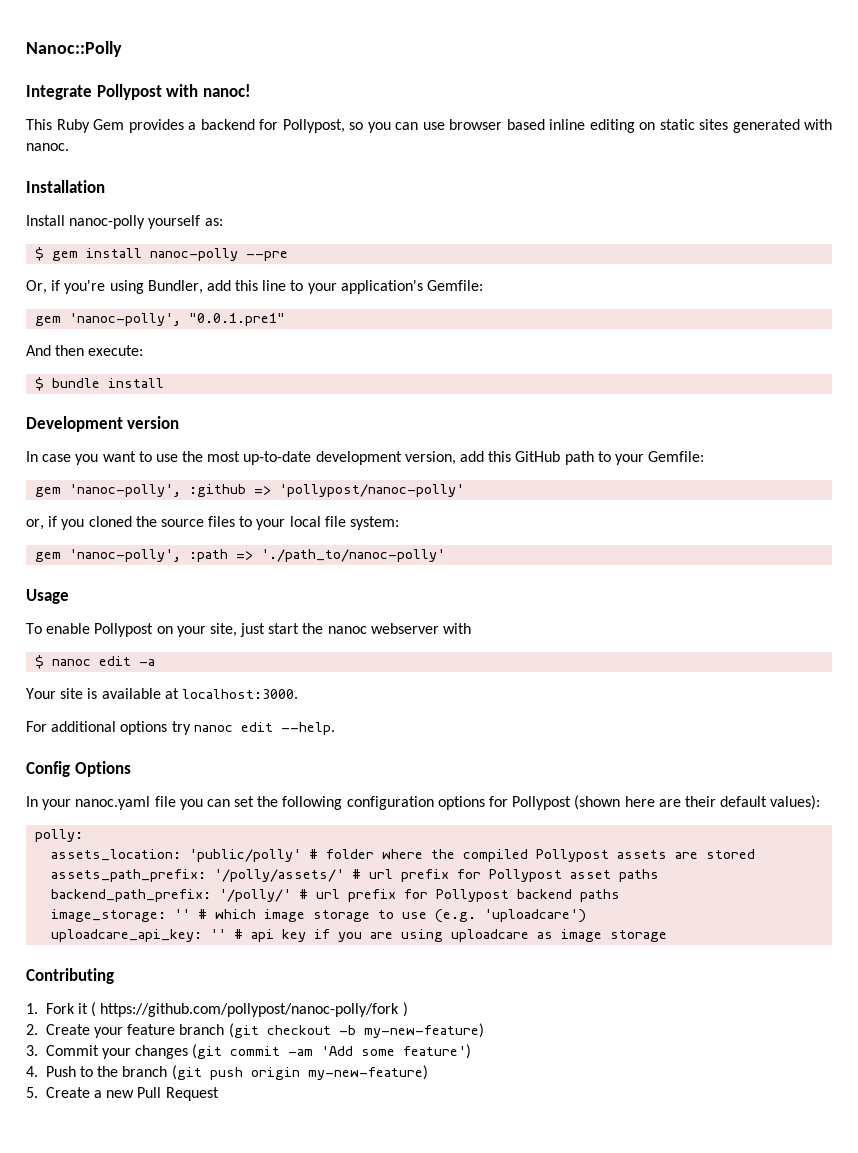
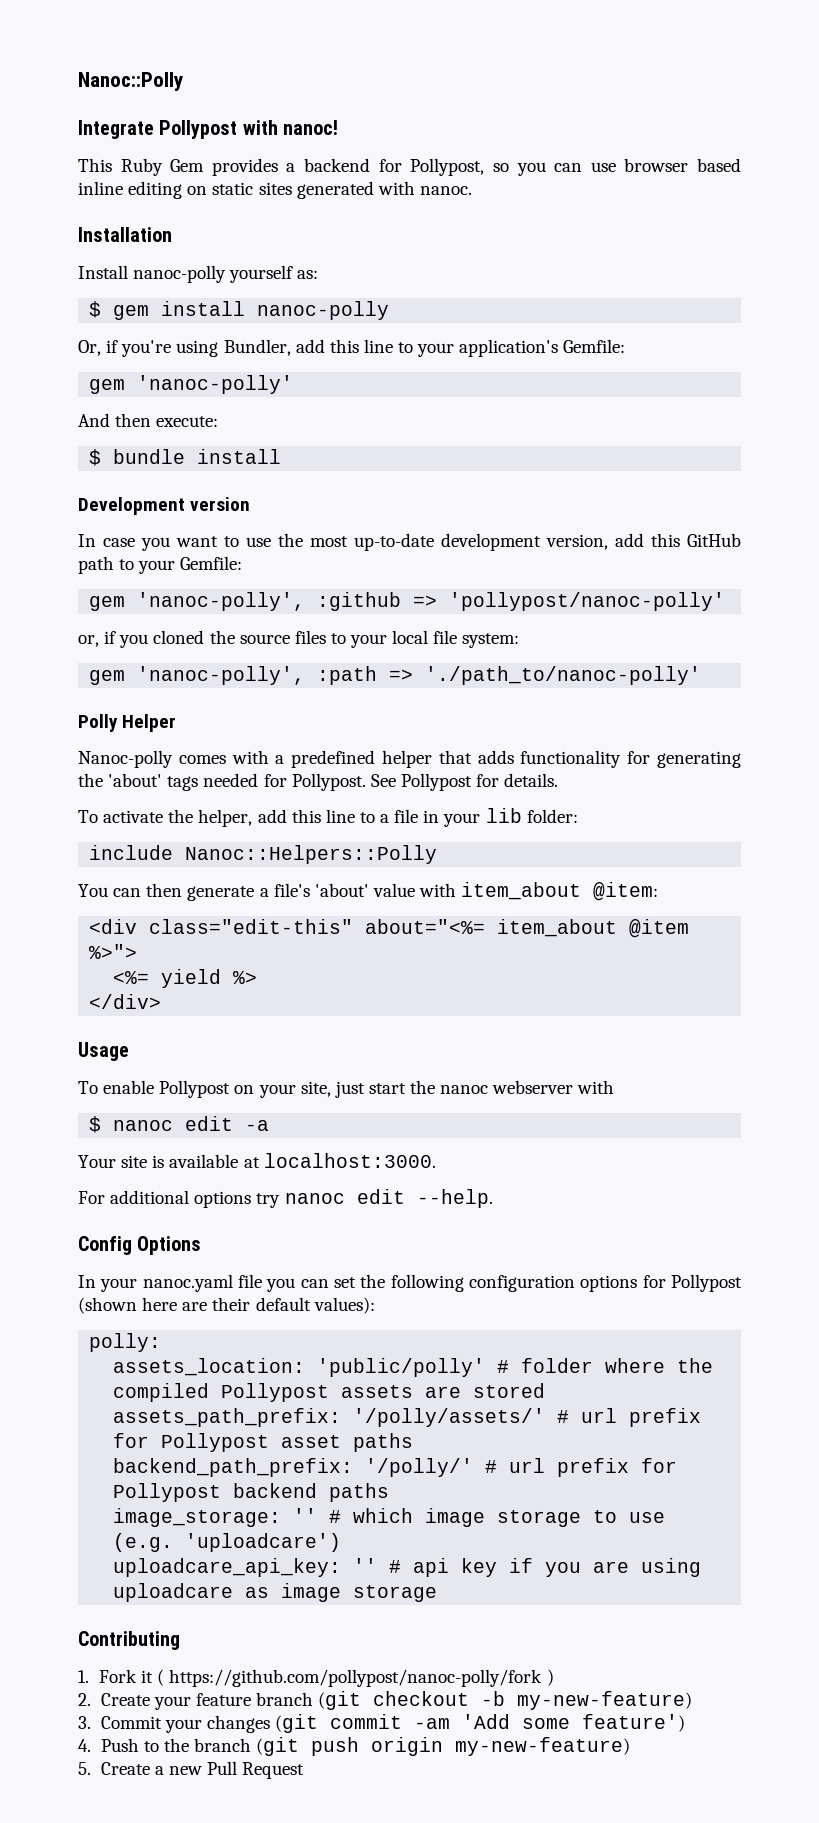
- $ gem install nanoc-polly --pre
+ $ gem install nanoc-polly
- gem 'nanoc-polly', "0.0.1.pre1"
+ gem 'nanoc-polly'
+ Polly Helper
+ Nanoc-polly comes with a predefined helper that adds functionality for generating the 'about' tags needed for Pollypost. See Pollypost for details.
+ To activate the helper, add this line to a file in your lib folder:
+ include Nanoc::Helpers::Polly
+ You can then generate a file's 'about' value with item_about @item:
+ <div class="edit-this" about="<%= item_about @item %>">
+ <%= yield %>
+ </div>

